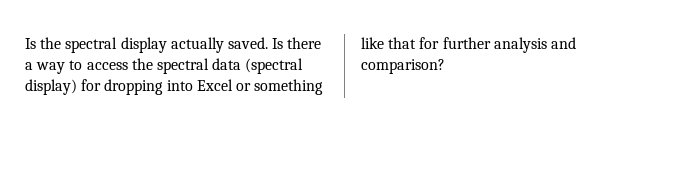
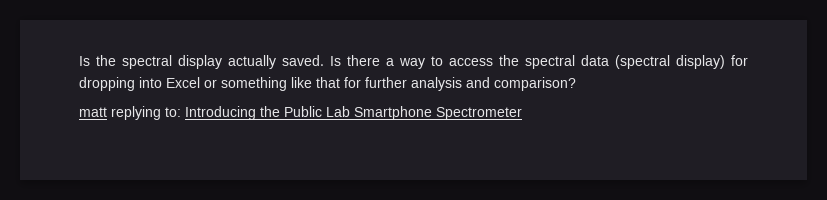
+ matt replying to: Introducing the Public Lab Smartphone Spectrometer

